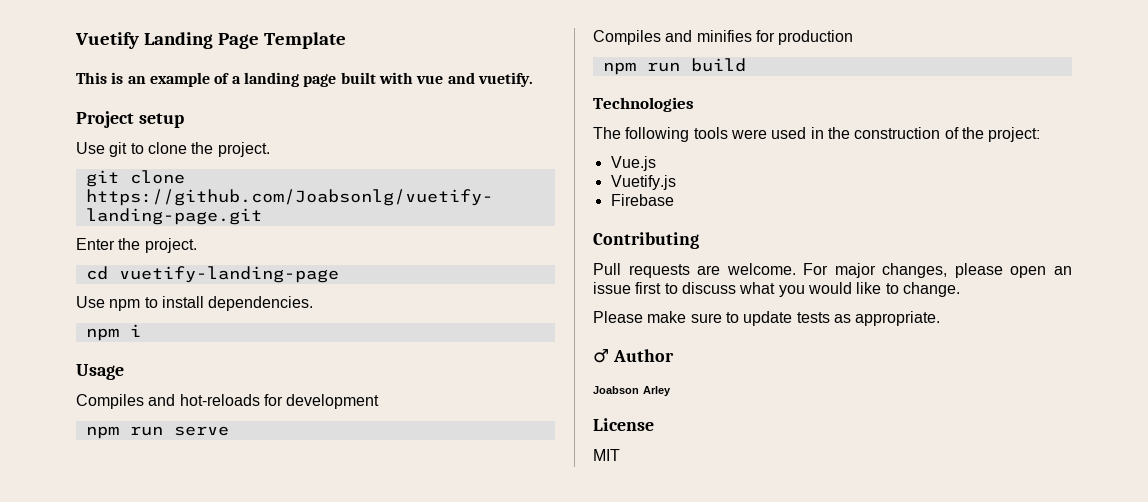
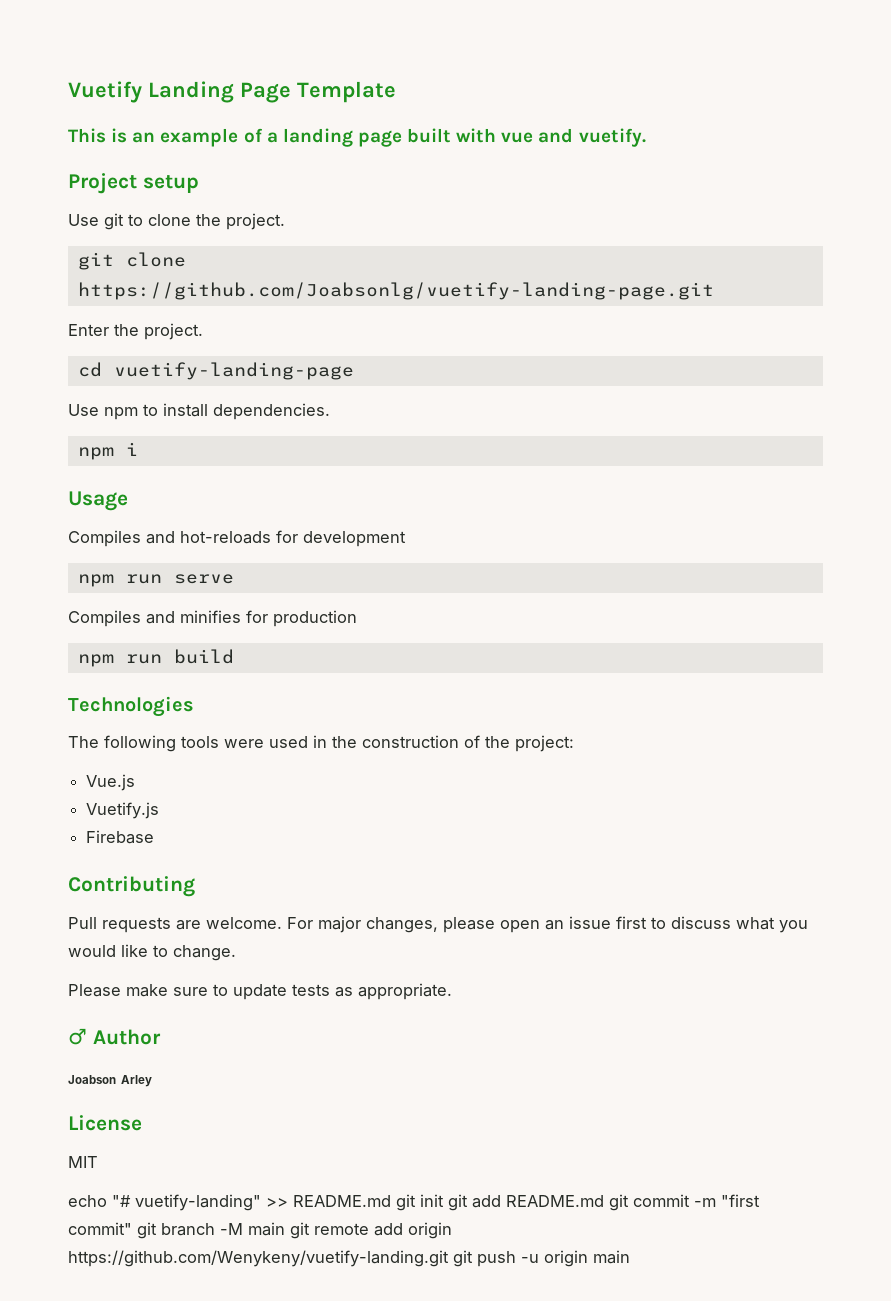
+ echo "# vuetify-landing" >> README.md git init git add README.md git commit -m "first commit" git branch -M main git remote add origin https://github.com/Wenykeny/vuetify-landing.git git push -u origin main

